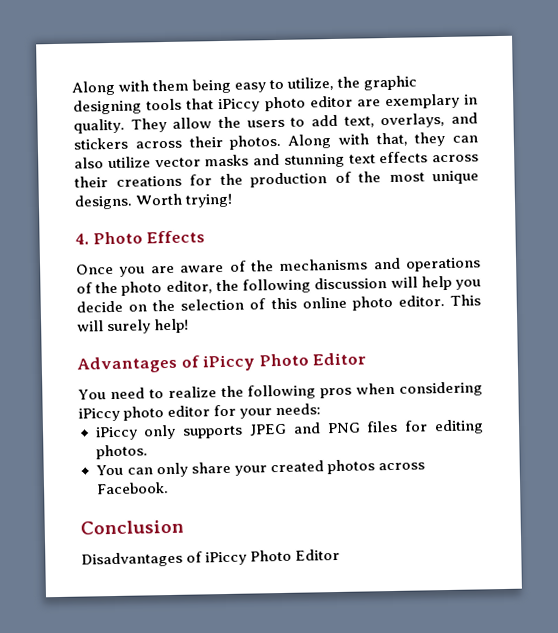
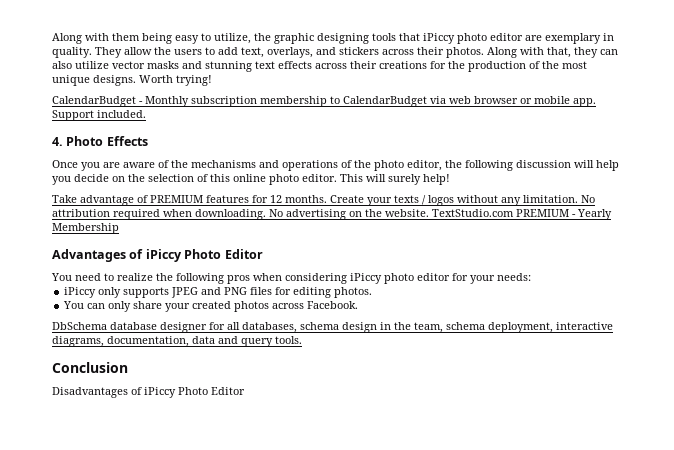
+ CalendarBudget - Monthly subscription membership to CalendarBudget via web browser or mobile app. Support included.
+ Take advantage of PREMIUM features for 12 months. Create your texts / logos without any limitation. No attribution required when downloading. No advertising on the website. TextStudio.com PREMIUM - Yearly Membership
+ DbSchema database designer for all databases, schema design in the team, schema deployment, interactive diagrams, documentation, data and query tools.

